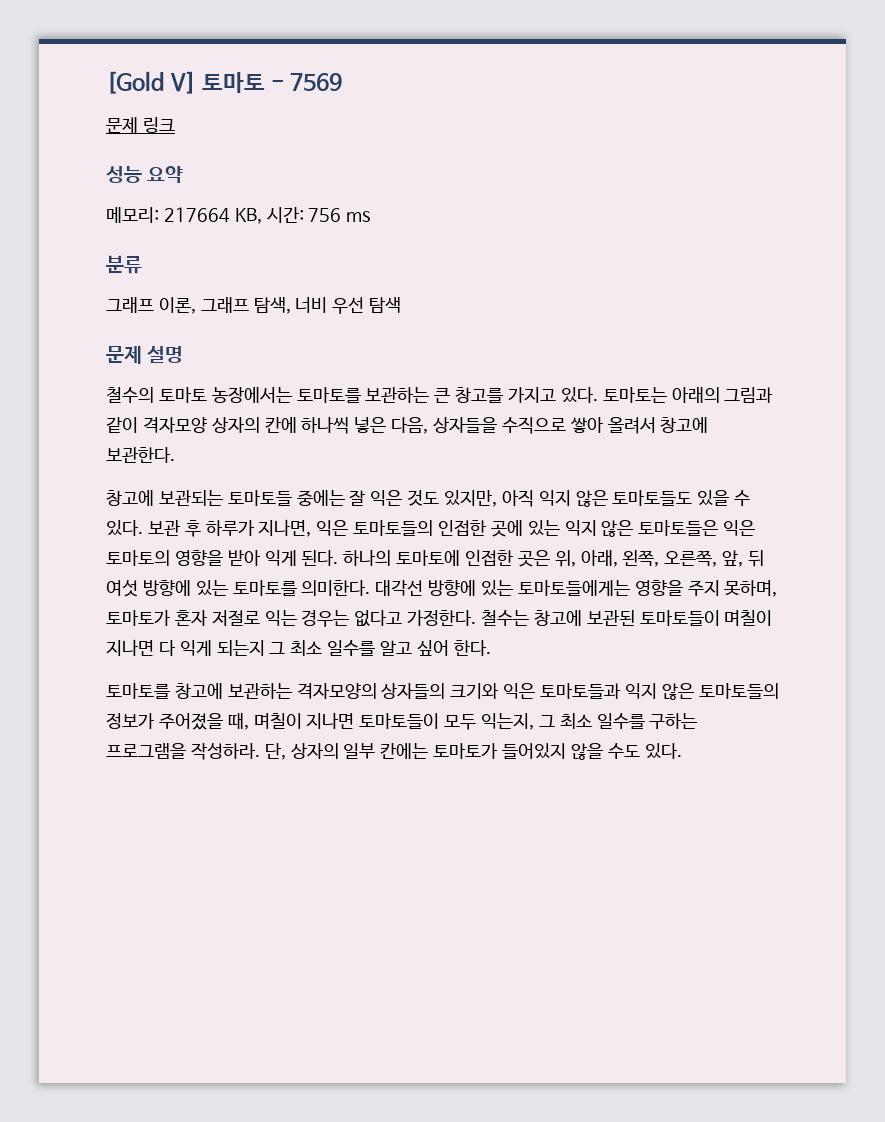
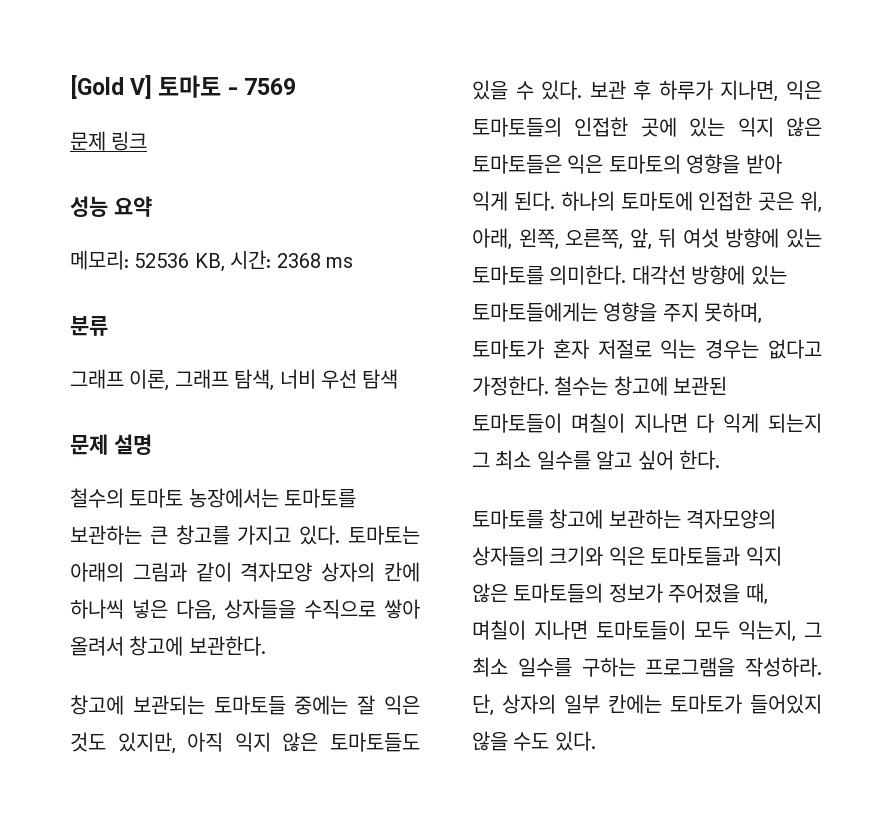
- 메모리: 217664 KB, 시간: 756 ms
+ 메모리: 52536 KB, 시간: 2368 ms

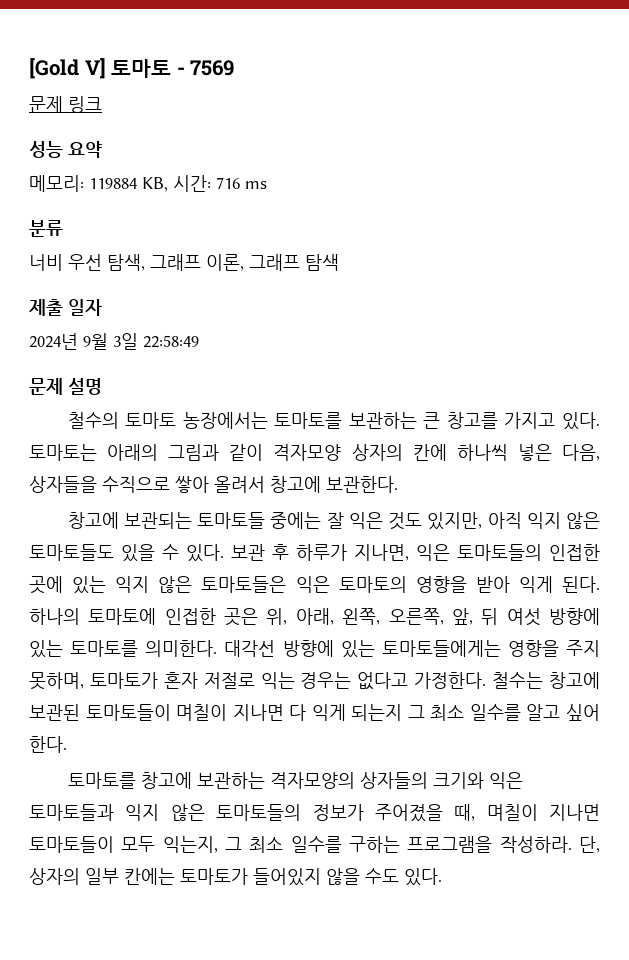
- 메모리: 52536 KB, 시간: 2368 ms
+ 메모리: 119884 KB, 시간: 716 ms
- 그래프 이론, 그래프 탐색, 너비 우선 탐색
+ 너비 우선 탐색, 그래프 이론, 그래프 탐색
+ 제출 일자
+ 2024년 9월 3일 22:58:49

